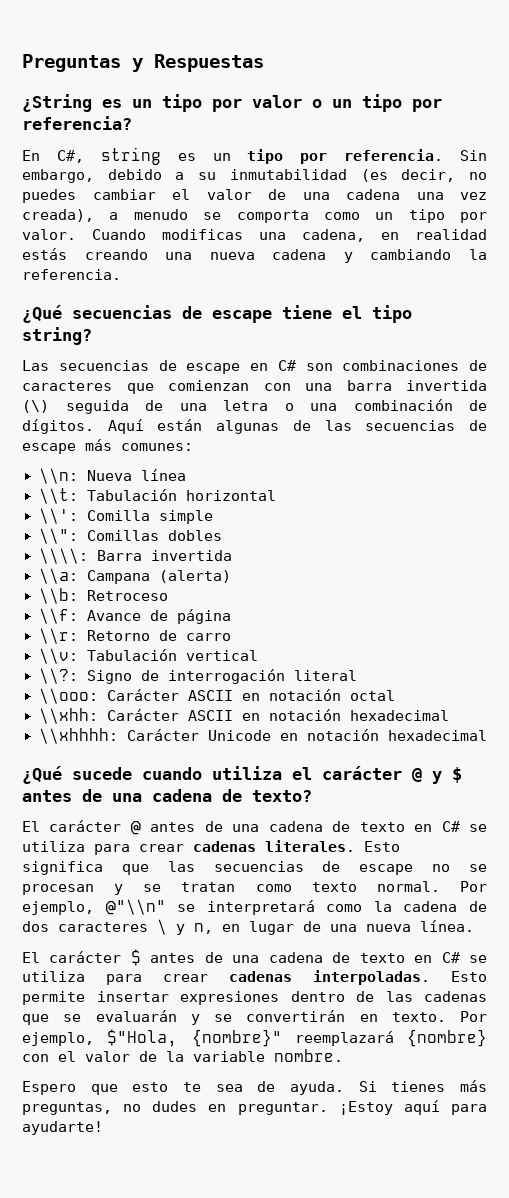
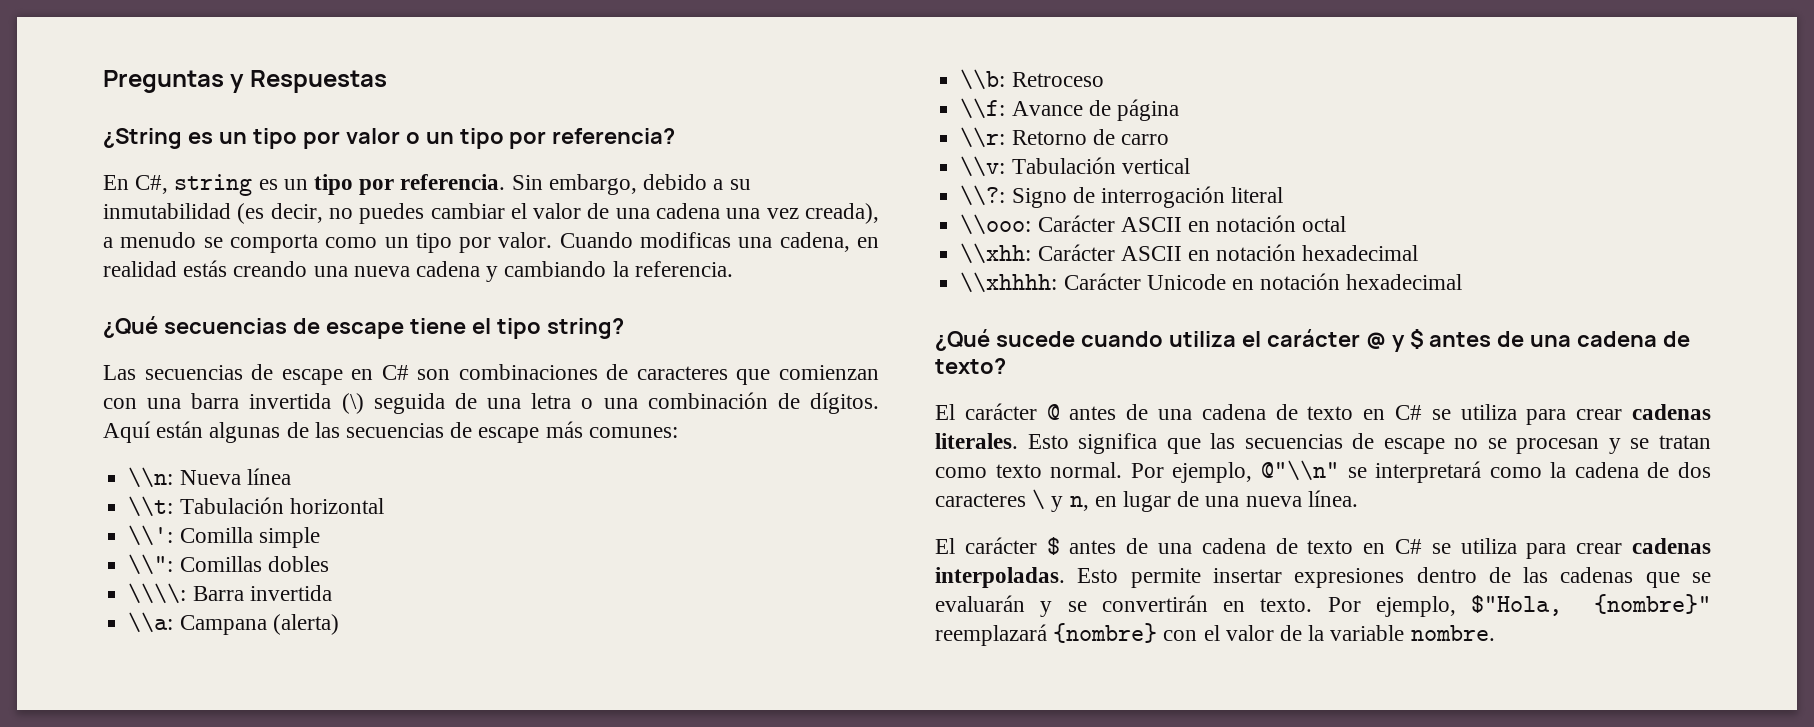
- Espero que esto te sea de ayuda. Si tienes más preguntas, no dudes en preguntar. ¡Estoy aquí para ayudarte!

